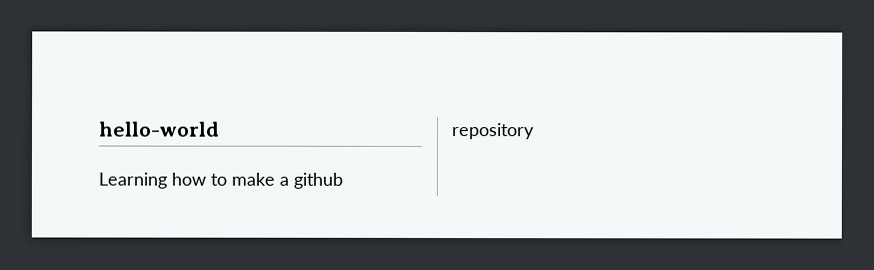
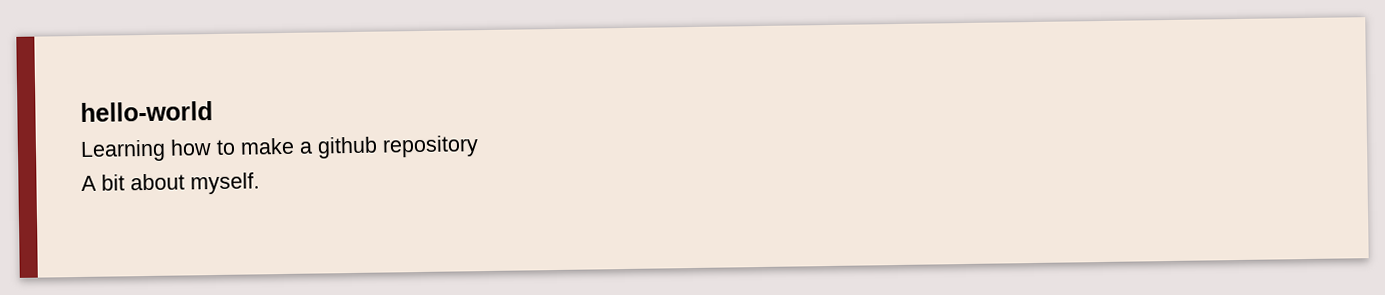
+ A bit about myself.

